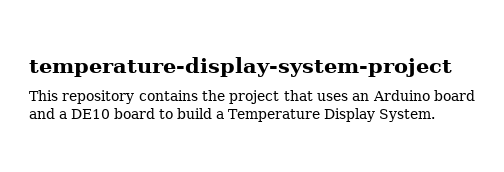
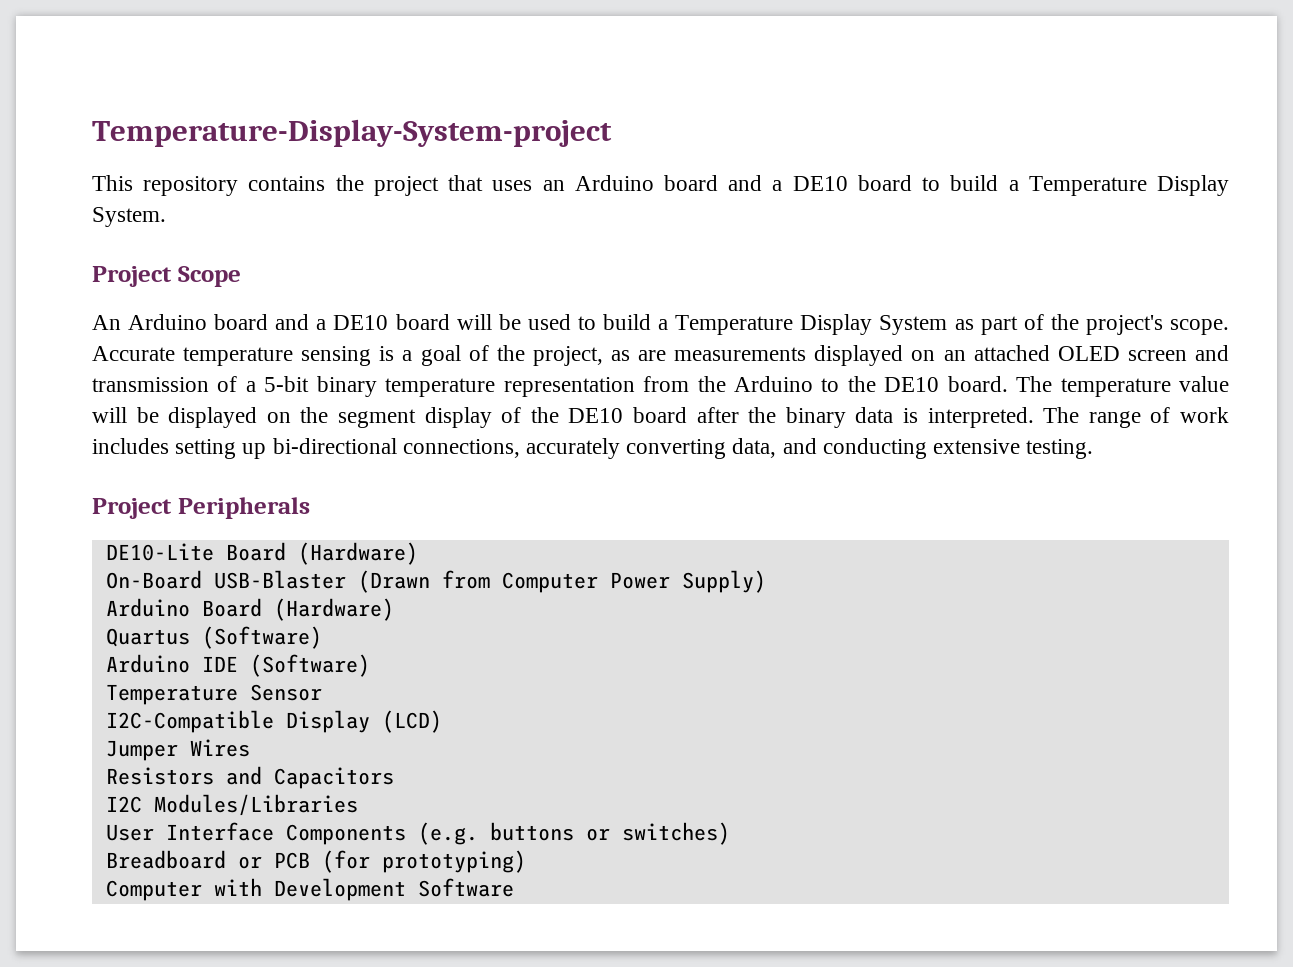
- temperature-display-system-project
+ Temperature-Display-System-project
+ Project Scope
+ An Arduino board and a DE10 board will be used to build a Temperature Display System as part of the project's scope. Accurate temperature sensing is a goal of the project, as are measurements displayed on an attached OLED screen and transmission of a 5-bit binary temperature representation from the Arduino to the DE10 board. The temperature value will be displayed on the segment display of the DE10 board after the binary data is interpreted. The range of work includes setting up bi-directional connections, accurately converting data, and conducting extensive testing.
+ Project Peripherals
+ DE10-Lite Board (Hardware)
+ On-Board USB-Blaster (Drawn from Computer Power Supply)
+ Arduino Board (Hardware)
+ Quartus (Software)
+ Arduino IDE (Software)
+ Temperature Sensor
+ I2C-Compatible Display (LCD)
+ Jumper Wires
+ Resistors and Capacitors
+ I2C Modules/Libraries
+ User Interface Components (e.g. buttons or switches)
+ Breadboard or PCB (for prototyping)
+ Computer with Development Software

